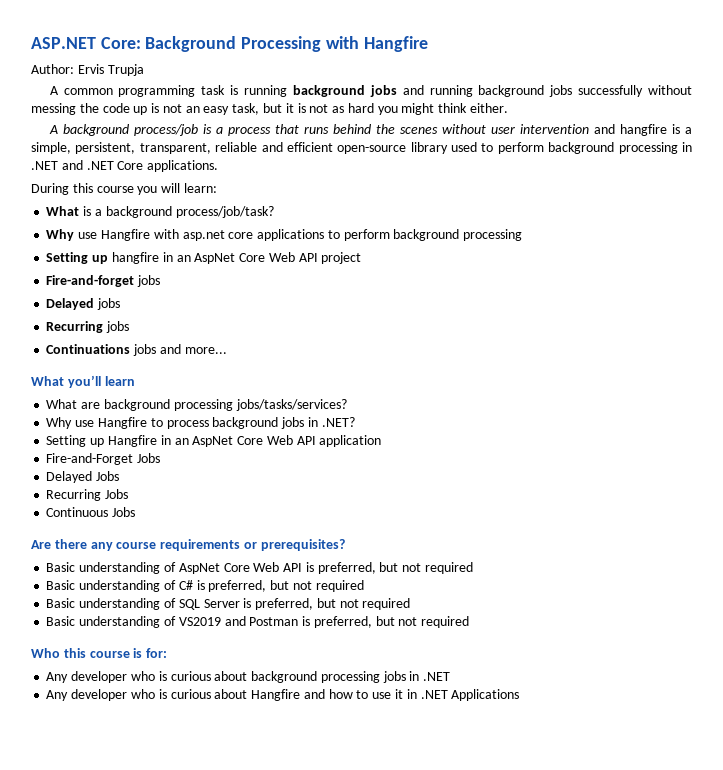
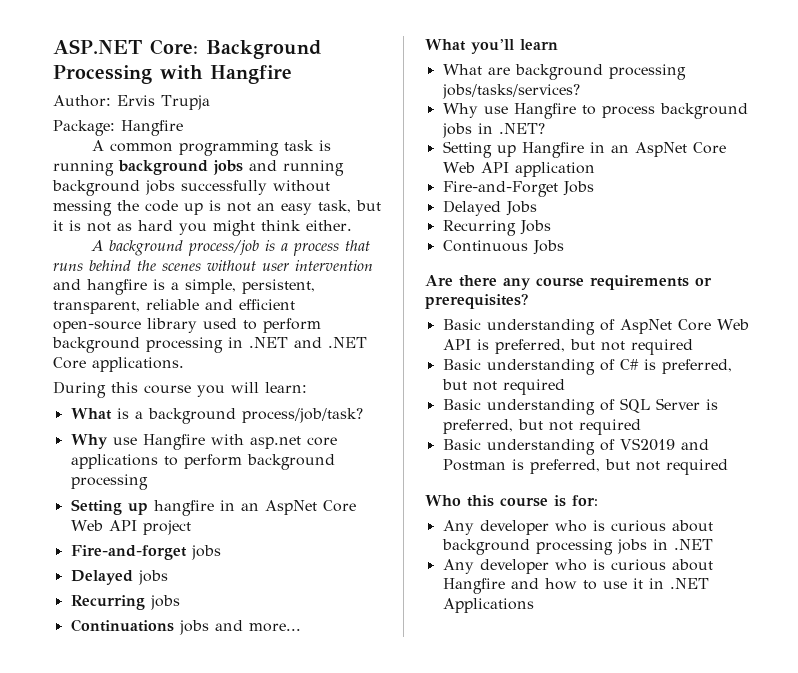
+ Package: Hangfire

